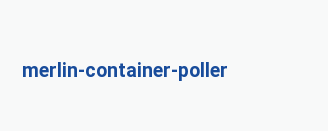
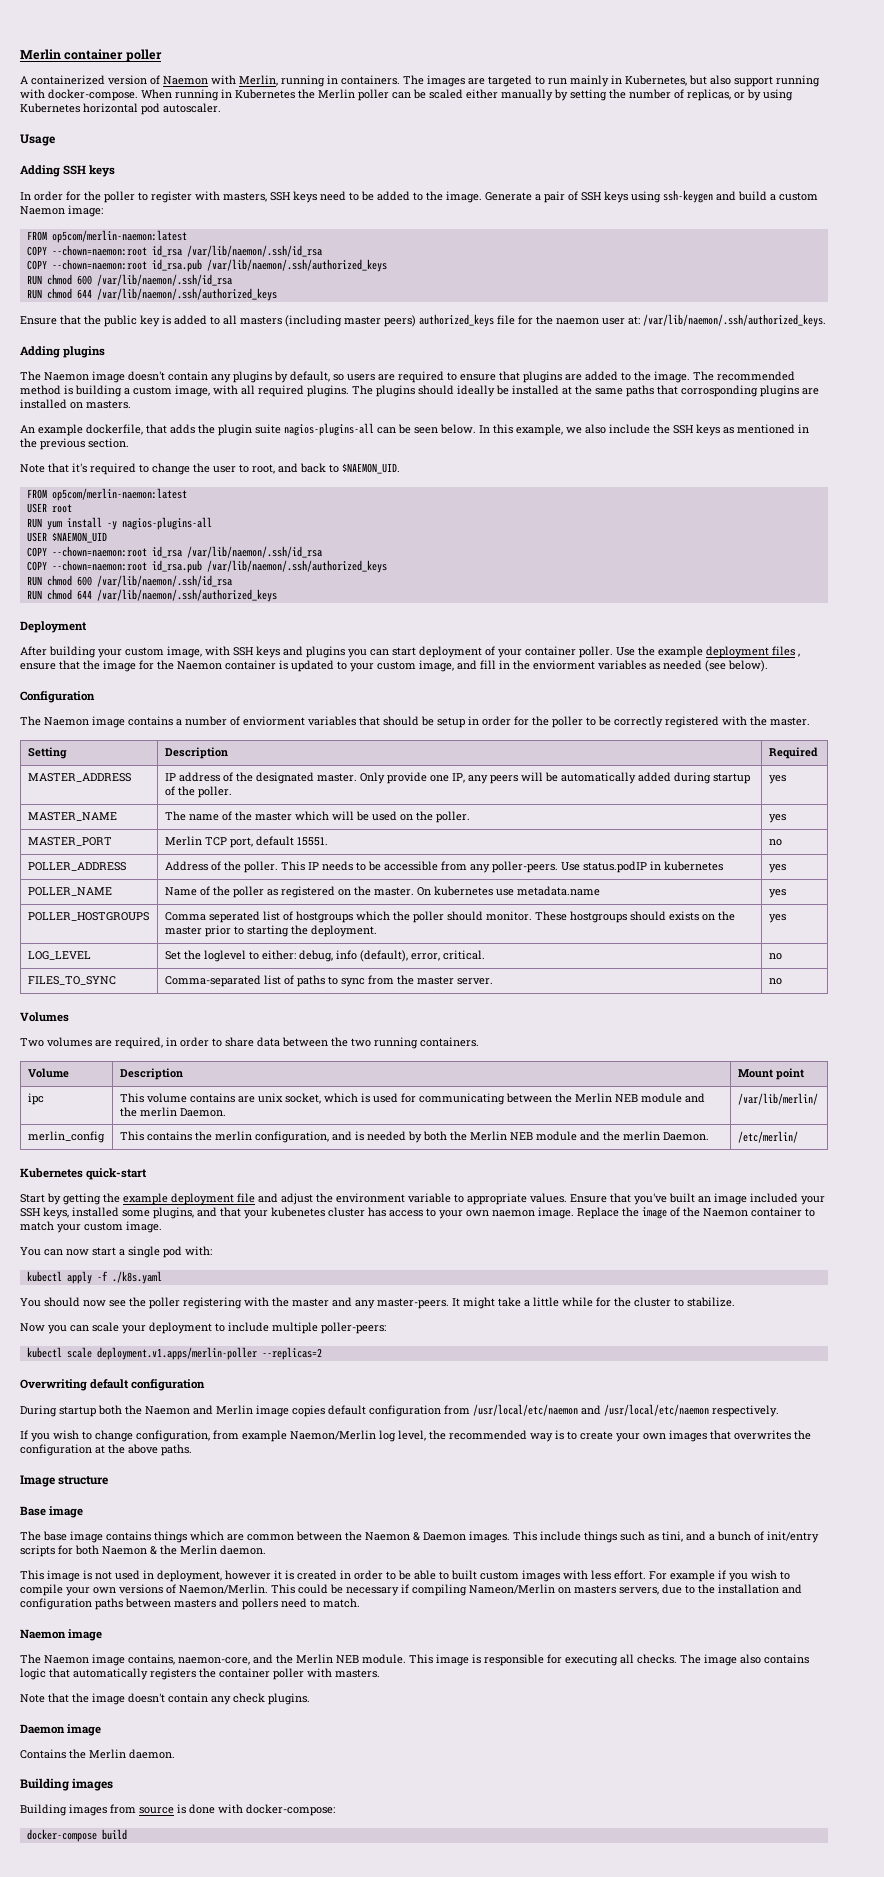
- merlin-container-poller
+ Merlin container poller
+ A containerized version of Naemon with Merlin, running in containers. The images are targeted to run mainly in Kubernetes, but also support running with docker-compose. When running in Kubernetes the Merlin poller can be scaled either manually by setting the number of replicas, or by using Kubernetes horizontal pod autoscaler.
+ Usage
+ Adding SSH keys
+ In order for the poller to register with masters, SSH keys need to be added to the image. Generate a pair of SSH keys using ssh-keygen and build a custom Naemon image:
+ FROM op5com/merlin-naemon:latest
+ COPY --chown=naemon:root id_rsa /var/lib/naemon/.ssh/id_rsa
+ COPY --chown=naemon:root id_rsa.pub /var/lib/naemon/.ssh/authorized_keys
+ RUN chmod 600 /var/lib/naemon/.ssh/id_rsa
+ RUN chmod 644 /var/lib/naemon/.ssh/authorized_keys
+ Ensure that the public key is added to all masters (including master peers) authorized_keys file for the naemon user at: /var/lib/naemon/.ssh/authorized_keys.
+ Adding plugins
+ The Naemon image doesn't contain any plugins by default, so users are required to ensure that plugins are added to the image. The recommended method is building a custom image, with all required plugins. The plugins should ideally be installed at the same paths that corrosponding plugins are installed on masters.
+ An example dockerfile, that adds the plugin suite nagios-plugins-all can be seen below. In this example, we also include the SSH keys as mentioned in the previous section.
+ Note that it's required to change the user to root, and back to $NAEMON_UID.
+ FROM op5com/merlin-naemon:latest
+ USER root
+ RUN yum install -y nagios-plugins-all
+ USER $NAEMON_UID
+ COPY --chown=naemon:root id_rsa /var/lib/naemon/.ssh/id_rsa
+ COPY --chown=naemon:root id_rsa.pub /var/lib/naemon/.ssh/authorized_keys
+ RUN chmod 600 /var/lib/naemon/.ssh/id_rsa
+ RUN chmod 644 /var/lib/naemon/.ssh/authorized_keys
+ Deployment
+ After building your custom image, with SSH keys and plugins you can start deployment of your container poller. Use the example deployment files , ensure that the image for the Naemon container is updated to your custom image, and fill in the enviorment variables as needed (see below).
+ Configuration
+ The Naemon image contains a number of enviorment variables that should be setup in order for the poller to be correctly registered with the master.
+ Setting | Description | Required
+ MASTER_ADDRESS | IP address of the designated master. Only provide one IP, any peers will be automatically added during startup of the poller. | yes
+ MASTER_NAME | The name of the master which will be used on the poller. | yes
+ MASTER_PORT | Merlin TCP port, default 15551. | no
+ POLLER_ADDRESS | Address of the poller. This IP needs to be accessible from any poller-peers. Use status.podIP in kubernetes | yes
+ POLLER_NAME | Name of the poller as registered on the master. On kubernetes use metadata.name | yes
+ POLLER_HOSTGROUPS | Comma seperated list of hostgroups which the poller should monitor. These hostgroups should exists on the master prior to starting the deployment. | yes
+ LOG_LEVEL | Set the loglevel to either: debug, info (default), error, critical. | no
+ FILES_TO_SYNC | Comma-separated list of paths to sync from the master server. | no
+ Volumes
+ Two volumes are required, in order to share data between the two running containers.
+ Volume | Description | Mount point
+ ipc | This volume contains are unix socket, which is used for communicating between the Merlin NEB module and the merlin Daemon. | /var/lib/merlin/
+ merlin_config | This contains the merlin configuration, and is needed by both the Merlin NEB module and the merlin Daemon. | /etc/merlin/
+ Kubernetes quick-start
+ Start by getting the example deployment file and adjust the environment variable to appropriate values. Ensure that you've built an image included your SSH keys, installed some plugins, and that your kubenetes cluster has access to your own naemon image. Replace the image of the Naemon container to match your custom image.
+ You can now start a single pod with:
+ kubectl apply -f ./k8s.yaml
+ You should now see the poller registering with the master and any master-peers. It might take a little while for the cluster to stabilize.
+ Now you can scale your deployment to include multiple poller-peers:
+ kubectl scale deployment.v1.apps/merlin-poller --replicas=2
+ Overwriting default configuration
+ During startup both the Naemon and Merlin image copies default configuration from /usr/local/etc/naemon and /usr/local/etc/naemon respectively.
+ If you wish to change configuration, from example Naemon/Merlin log level, the recommended way is to create your own images that overwrites the configuration at the above paths.
+ Image structure
+ Base image
+ The base image contains things which are common between the Naemon & Daemon images. This include things such as tini, and a bunch of init/entry scripts for both Naemon & the Merlin daemon.
+ This image is not used in deployment, however it is created in order to be able to built custom images with less effort. For example if you wish to compile your own versions of Naemon/Merlin. This could be necessary if compiling Nameon/Merlin on masters servers, due to the installation and configuration paths between masters and pollers need to match.
+ Naemon image
+ The Naemon image contains, naemon-core, and the Merlin NEB module. This image is responsible for executing all checks. The image also contains logic that automatically registers the container poller with masters.
+ Note that the image doesn't contain any check plugins.
+ Daemon image
+ Contains the Merlin daemon.
+ Building images
+ Building images from source is done with docker-compose:
+ docker-compose build

